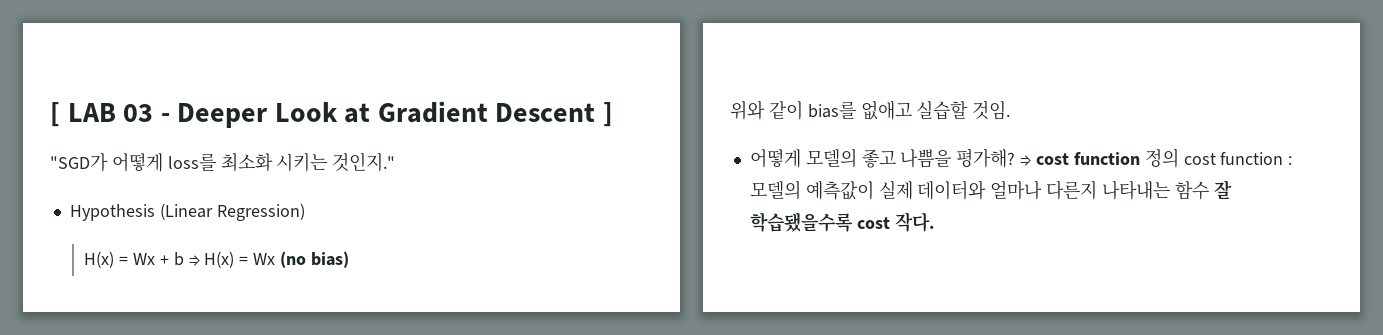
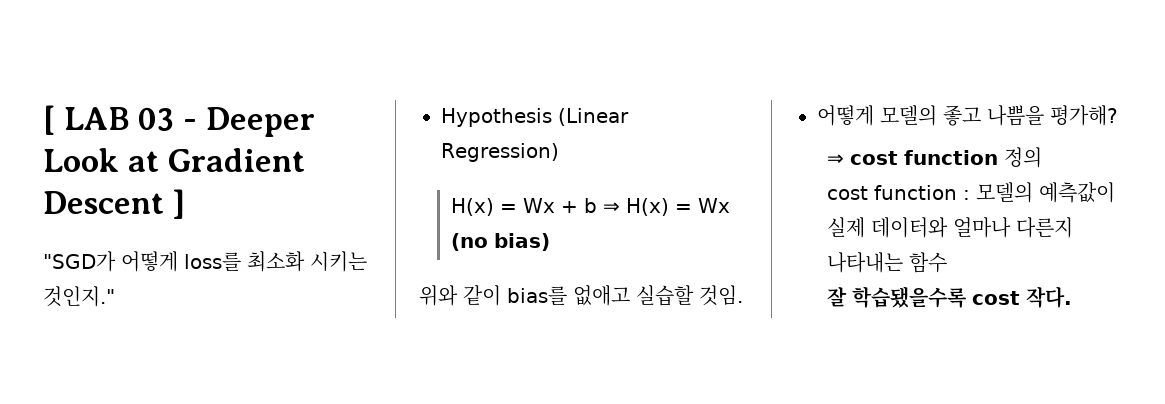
- 어떻게 모델의 좋고 나쁨을 평가해? ⇒ cost function 정의 cost function : 모델의 예측값이 실제 데이터와 얼마나 다른지 나타내는 함수 잘 학습됐을수록 cost 작다.
+ 어떻게 모델의 좋고 나쁨을 평가해?
+ ⇒ cost function 정의
+ cost function : 모델의 예측값이 실제 데이터와 얼마나 다른지 나타내는 함수
+ 잘 학습됐을수록 cost 작다.

